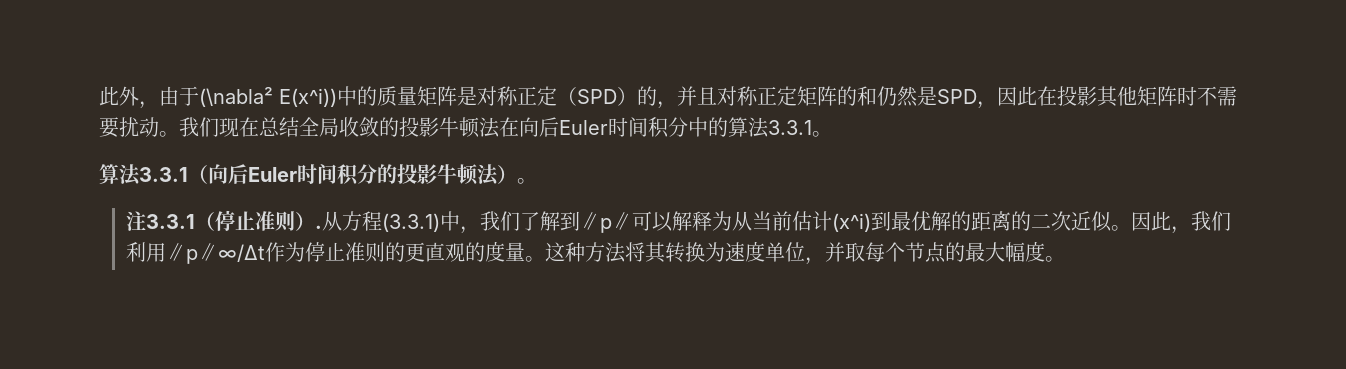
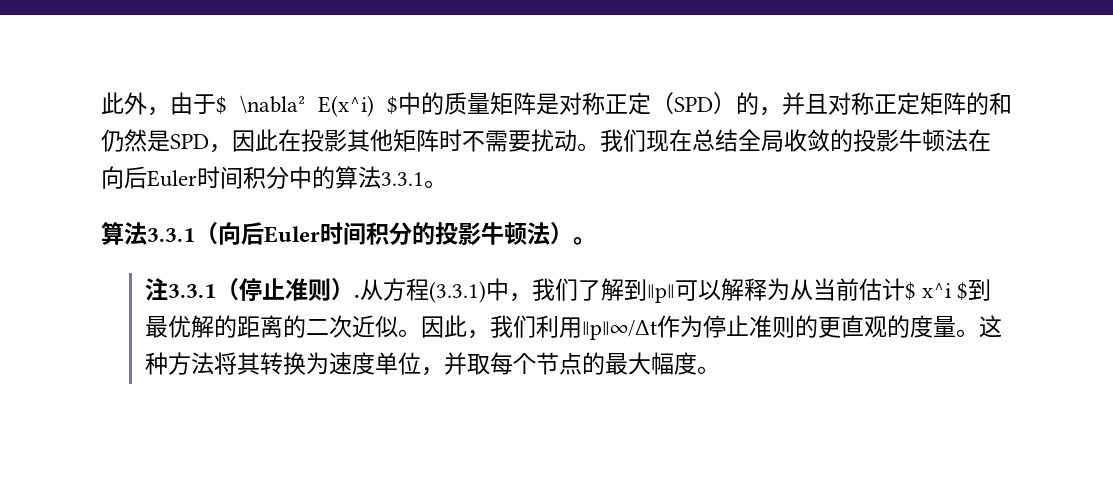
- 此外，由于(\nabla² E(x^i))中的质量矩阵是对称正定（SPD）的，并且对称正定矩阵的和仍然是SPD，因此在投影其他矩阵时不需要扰动。
+ 此外，由于$ \nabla² E(x^i) $中的质量矩阵是对称正定（SPD）的，并且对称正定矩阵的和仍然是SPD，因此在投影其他矩阵时不需要扰动。
- 从方程(3.3.1)中，我们了解到∥p∥可以解释为从当前估计(x^i)到最优解的距离的二次近似。
+ 从方程(3.3.1)中，我们了解到∥p∥可以解释为从当前估计$ x^i $到最优解的距离的二次近似。

